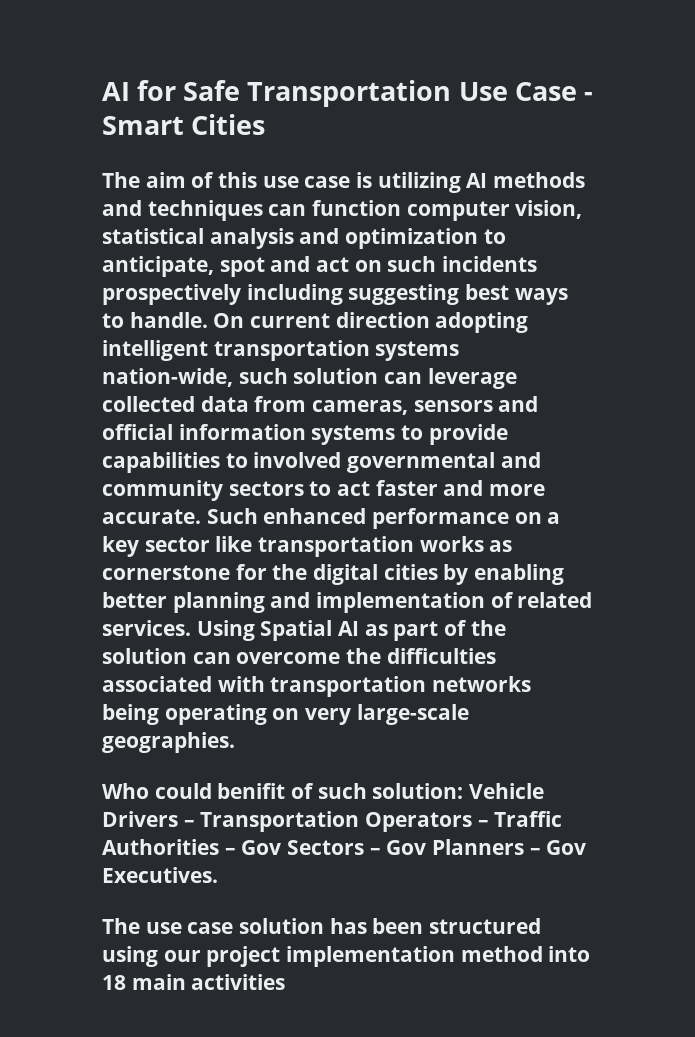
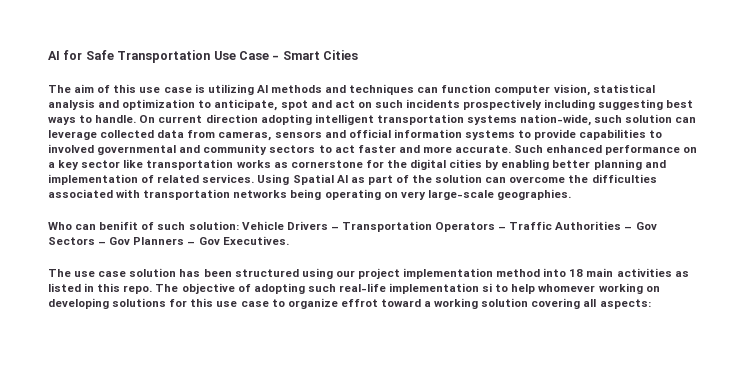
- Who could benifit of such solution: Vehicle Drivers – Transportation Operators – Traffic Authorities – Gov Sectors – Gov Planners – Gov Executives.
+ Who can benifit of such solution: Vehicle Drivers – Transportation Operators – Traffic Authorities – Gov Sectors – Gov Planners – Gov Executives.
- The use case solution has been structured using our project implementation method into 18 main activities
+ The use case solution has been structured using our project implementation method into 18 main activities as listed in this repo. The objective of adopting such real-life implementation si to help whomever working on developing solutions for this use case to organize effrot toward a working solution covering all aspects:

